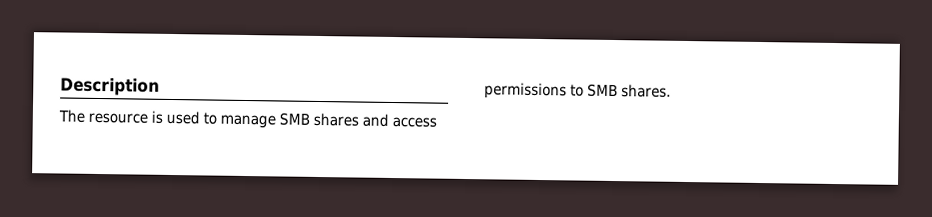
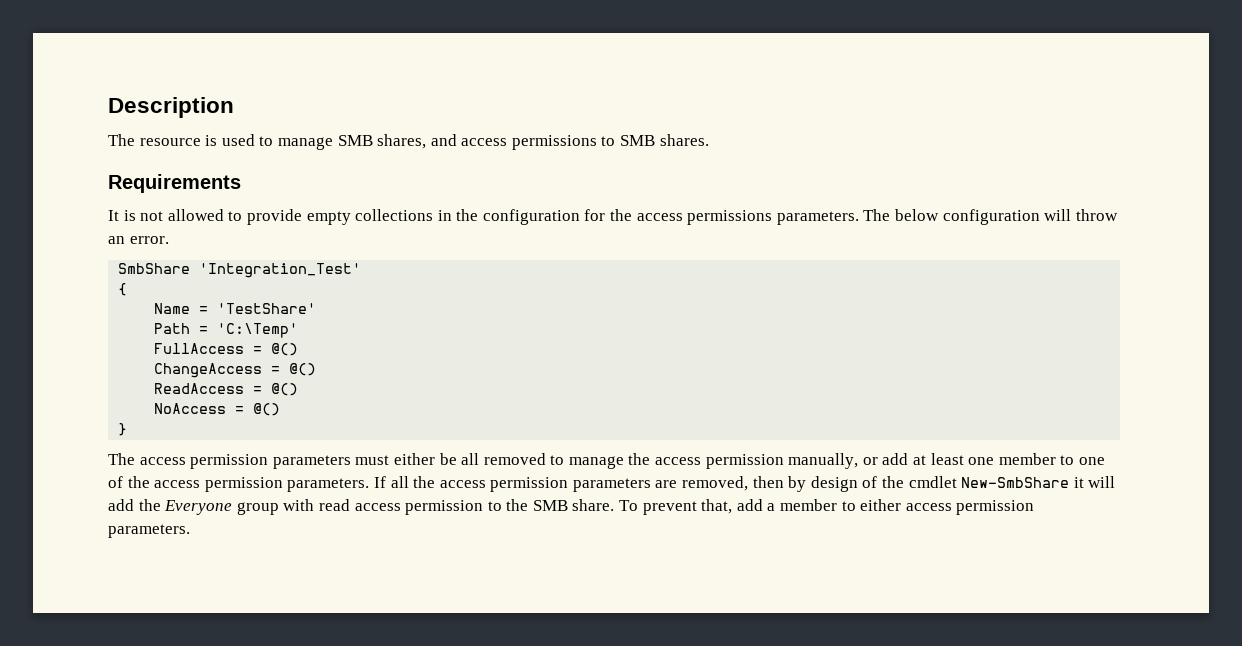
- The resource is used to manage SMB shares and access permissions to SMB shares.
+ The resource is used to manage SMB shares, and access permissions to SMB shares.
+ Requirements
+ It is not allowed to provide empty collections in the configuration for the access permissions parameters. The below configuration will throw an error.
+ SmbShare 'Integration_Test'
+ {
+ Name = 'TestShare'
+ Path = 'C:\Temp'
+ FullAccess = @()
+ ChangeAccess = @()
+ ReadAccess = @()
+ NoAccess = @()
+ }
+ The access permission parameters must either be all removed to manage the access permission manually, or add at least one member to one of the access permission parameters. If all the access permission parameters are removed, then by design of the cmdlet New-SmbShare it will add the Everyone group with read access permission to the SMB share. To prevent that, add a member to either access permission parameters.

